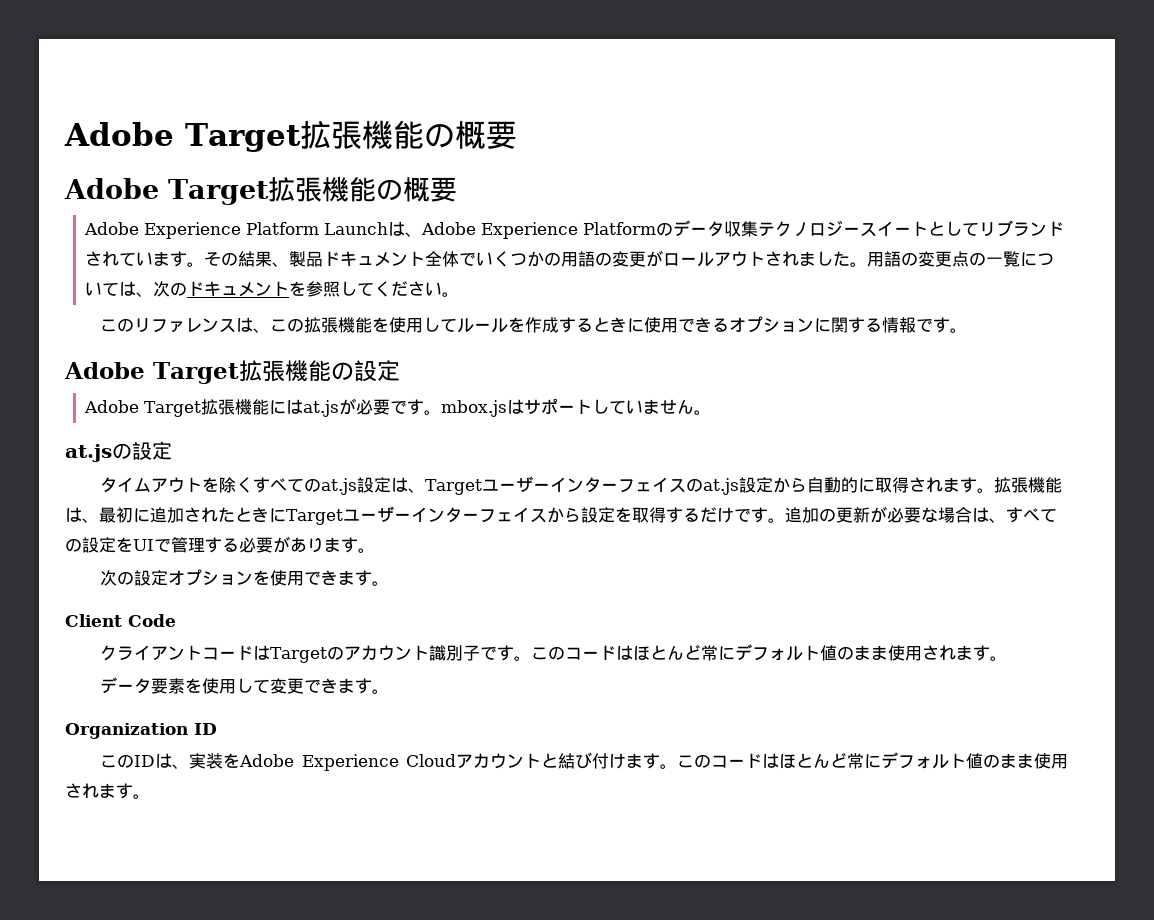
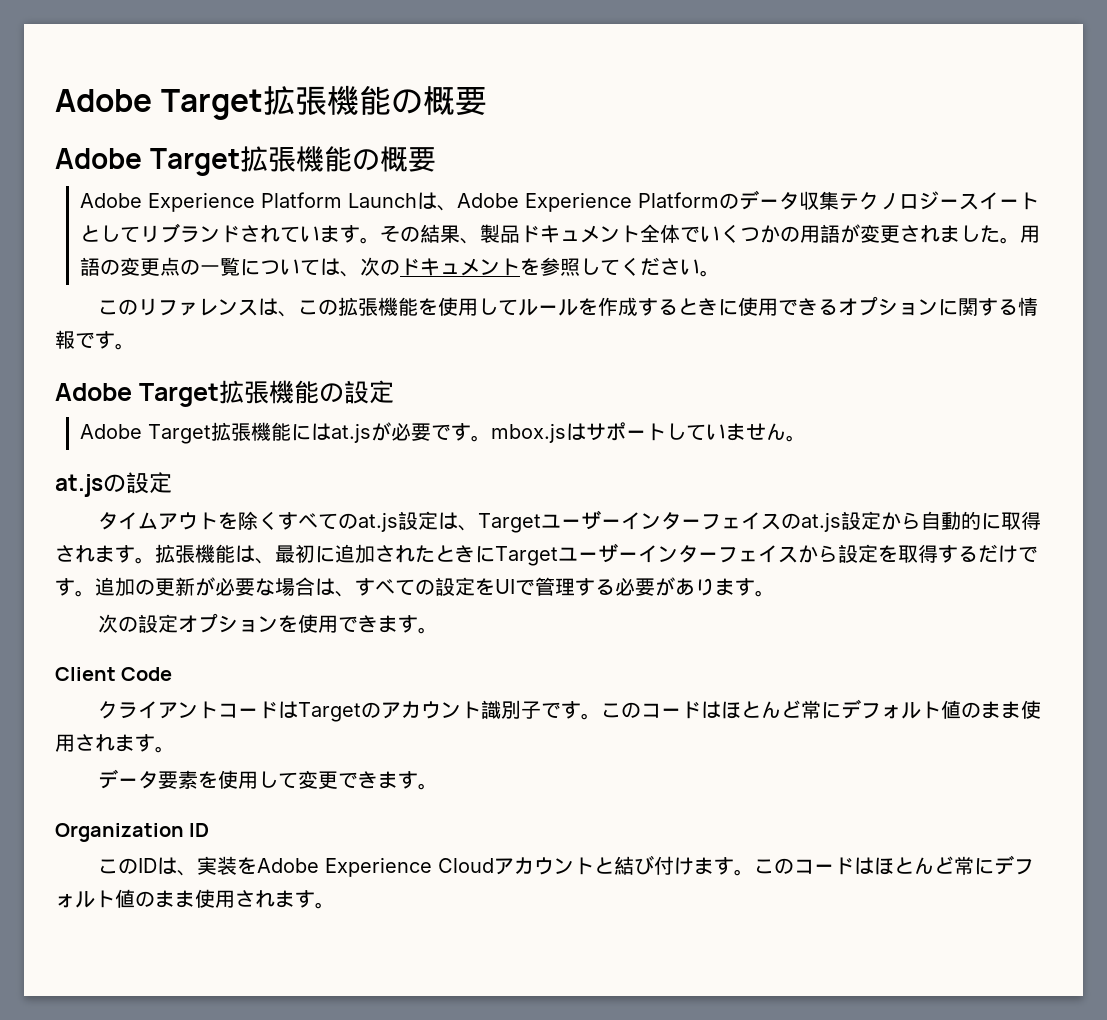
- その結果、製品ドキュメント全体でいくつかの用語の変更がロールアウトされました。
+ その結果、製品ドキュメント全体でいくつかの用語が変更されました。

